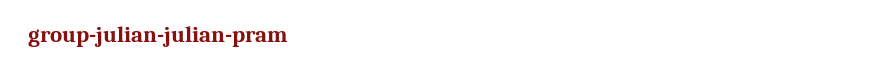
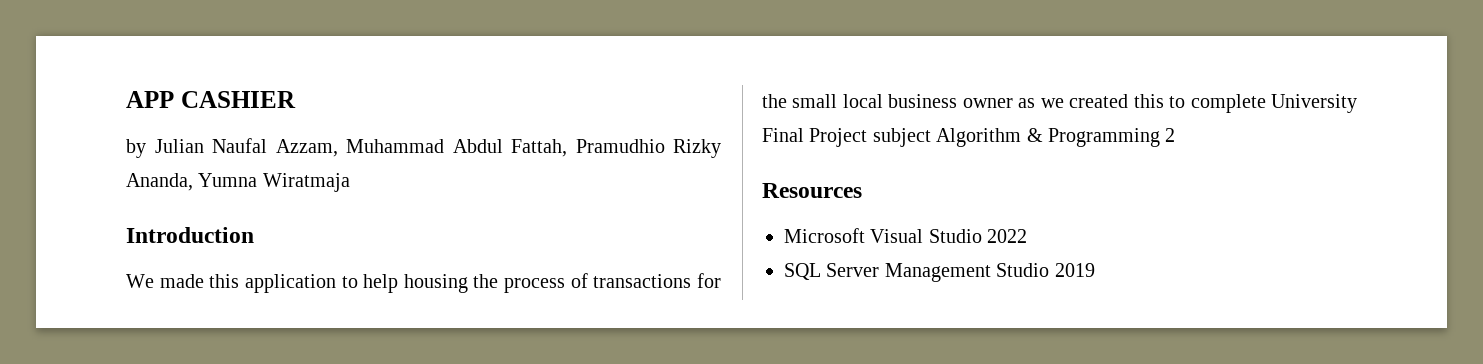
- group-julian-julian-pram
+ APP CASHIER
+ by Julian Naufal Azzam, Muhammad Abdul Fattah, Pramudhio Rizky Ananda, Yumna Wiratmaja
+ Introduction
+ We made this application to help housing the process of transactions for the small local business owner as we created this to complete University Final Project subject Algorithm & Programming 2
+ Resources
+ Microsoft Visual Studio 2022
+ SQL Server Management Studio 2019

